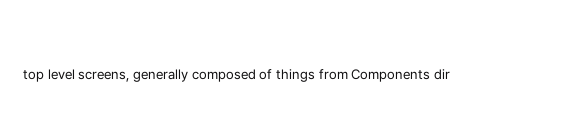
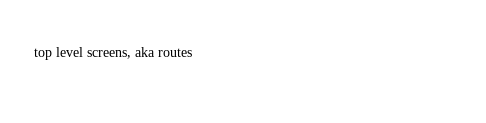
- top level screens, generally composed of things from Components dir
+ top level screens, aka routes

